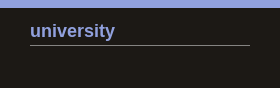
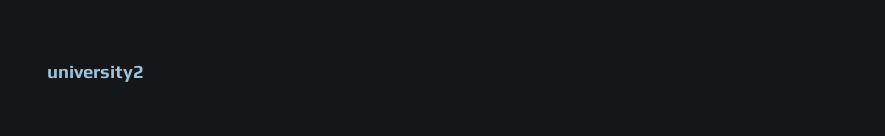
- university
+ university2

